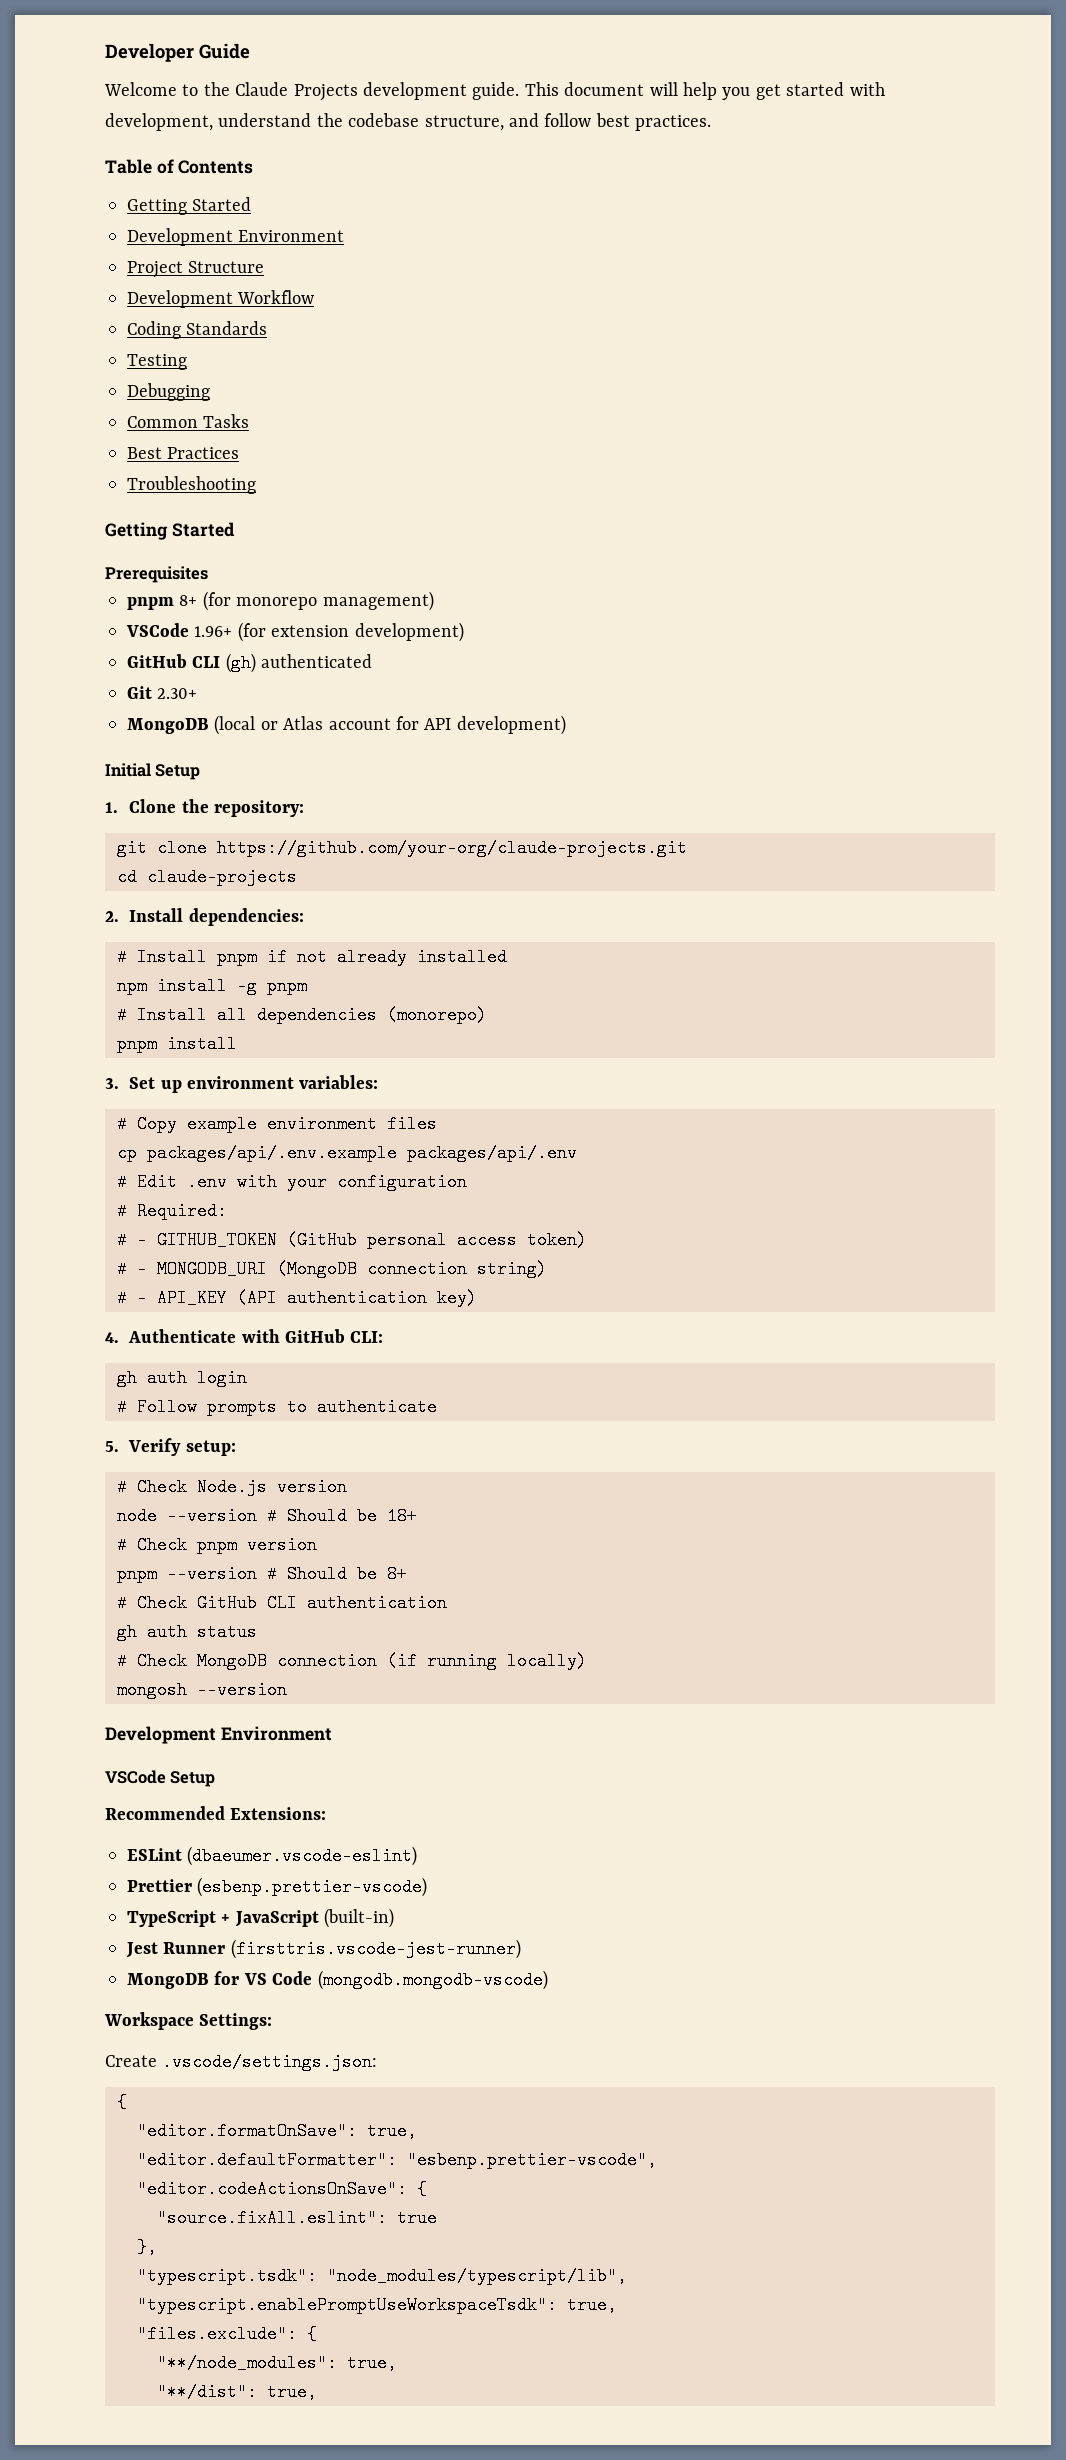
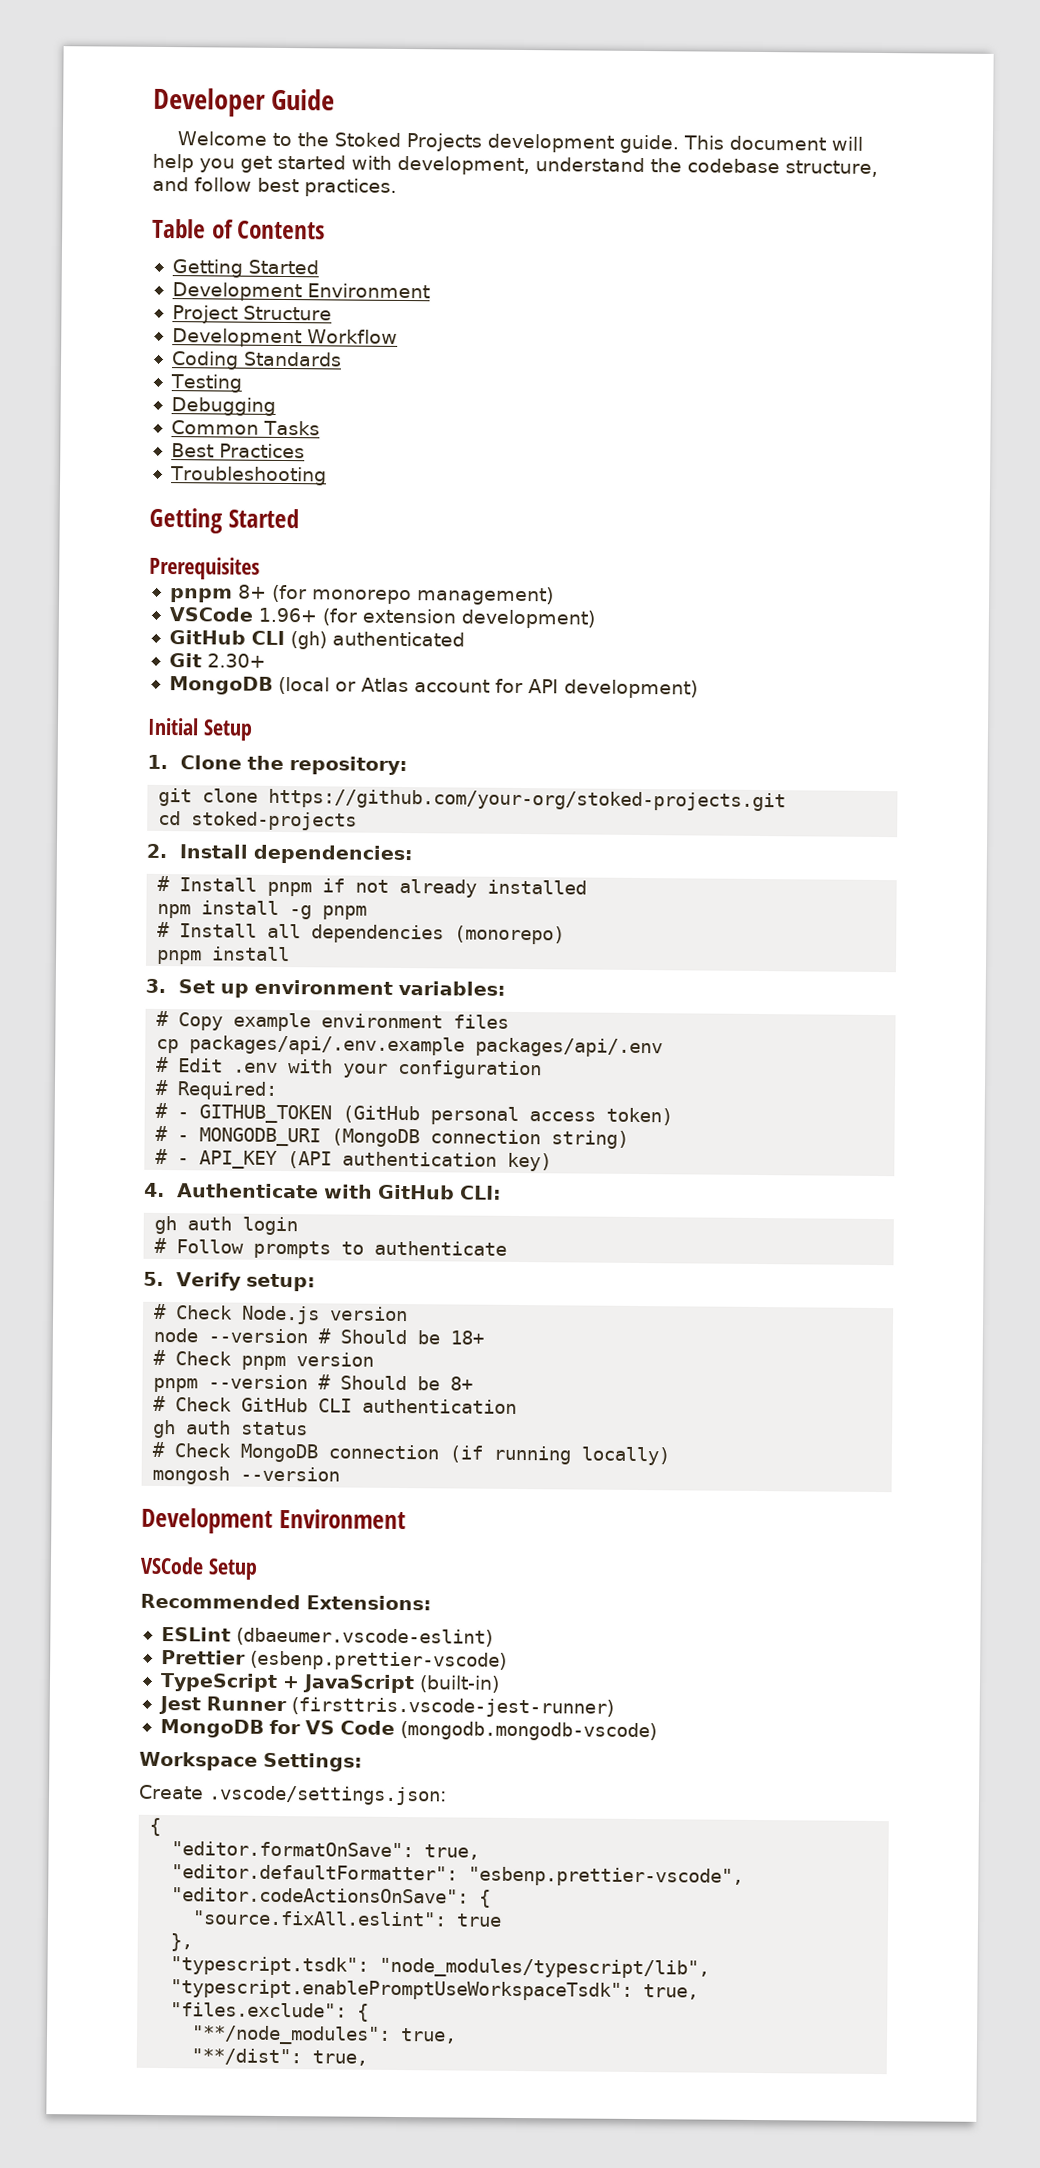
- Welcome to the Claude Projects development guide.
+ Welcome to the Stoked Projects development guide.
- git clone https://github.com/your-org/claude-projects.git
+ git clone https://github.com/your-org/stoked-projects.git
- cd claude-projects
+ cd stoked-projects

